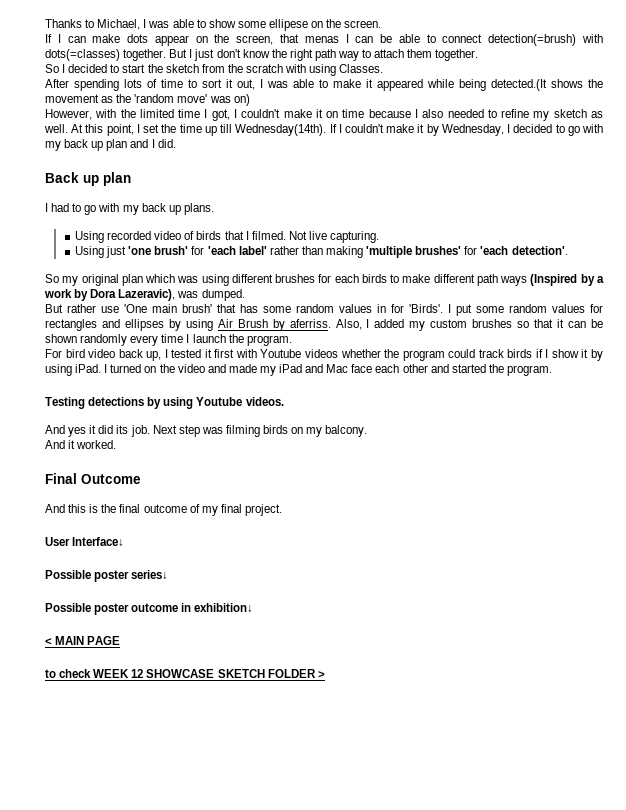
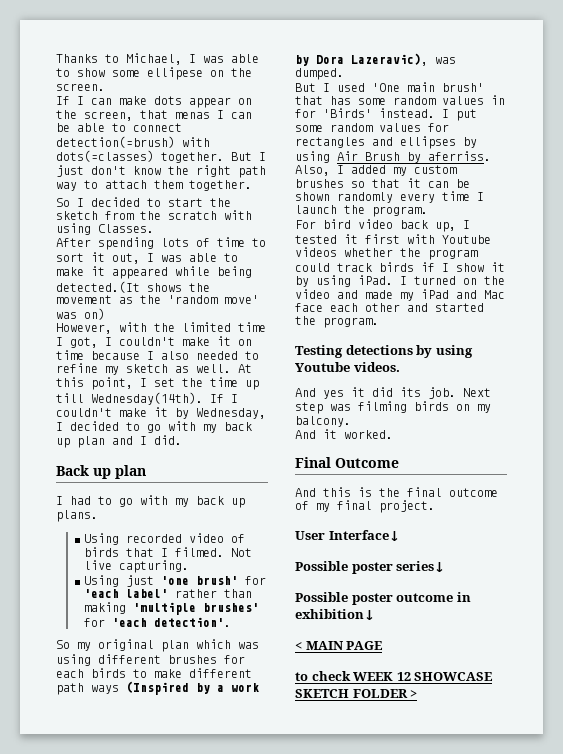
- But rather use 'One main brush' that has some random values in for 'Birds'.
+ But I used 'One main brush' that has some random values in for 'Birds' instead.

